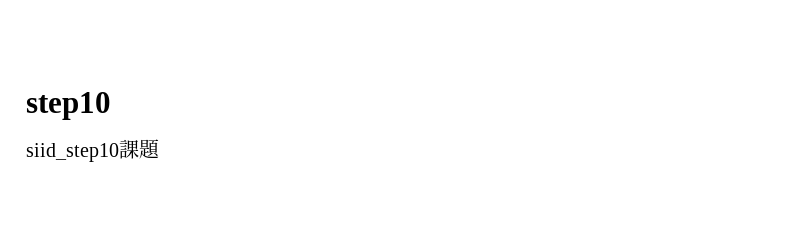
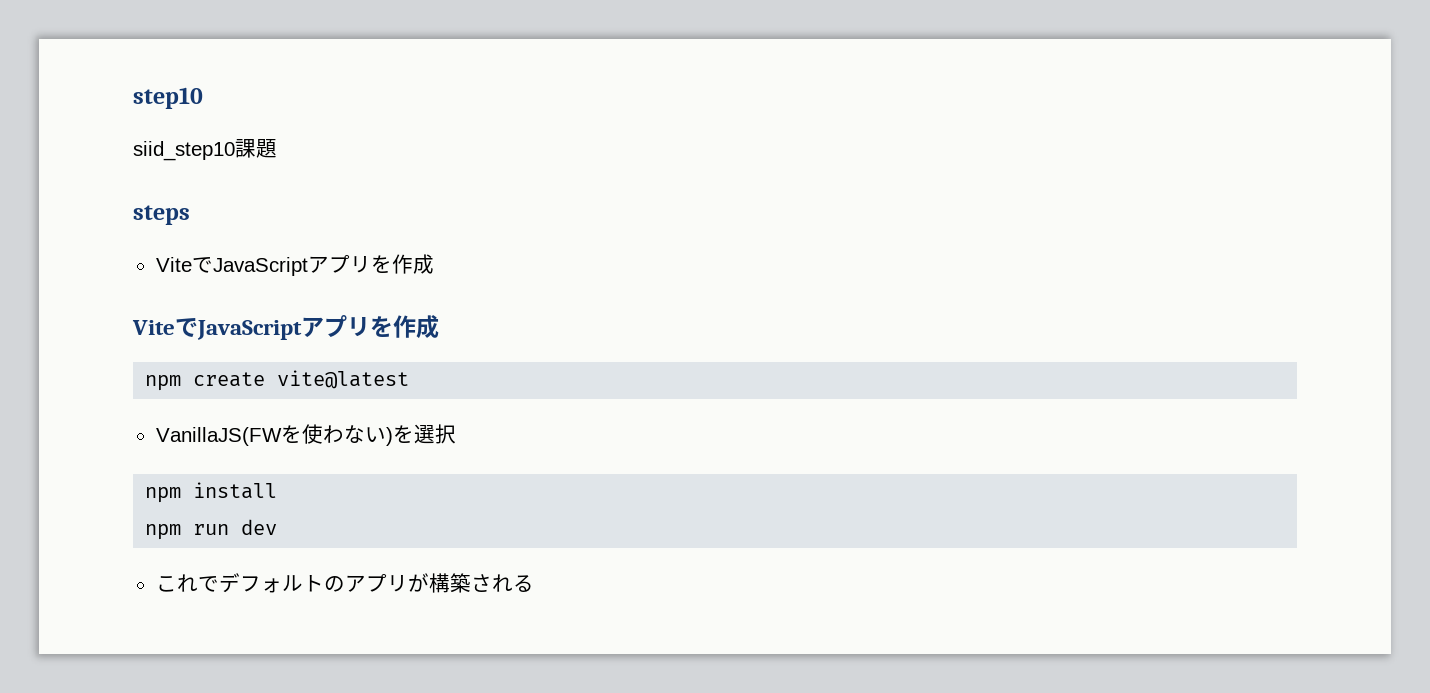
+ steps
+ ViteでJavaScriptアプリを作成
+ ViteでJavaScriptアプリを作成
+ npm create vite@latest
+ VanillaJS(FWを使わない)を選択
+ npm install
+ npm run dev
+ これでデフォルトのアプリが構築される

